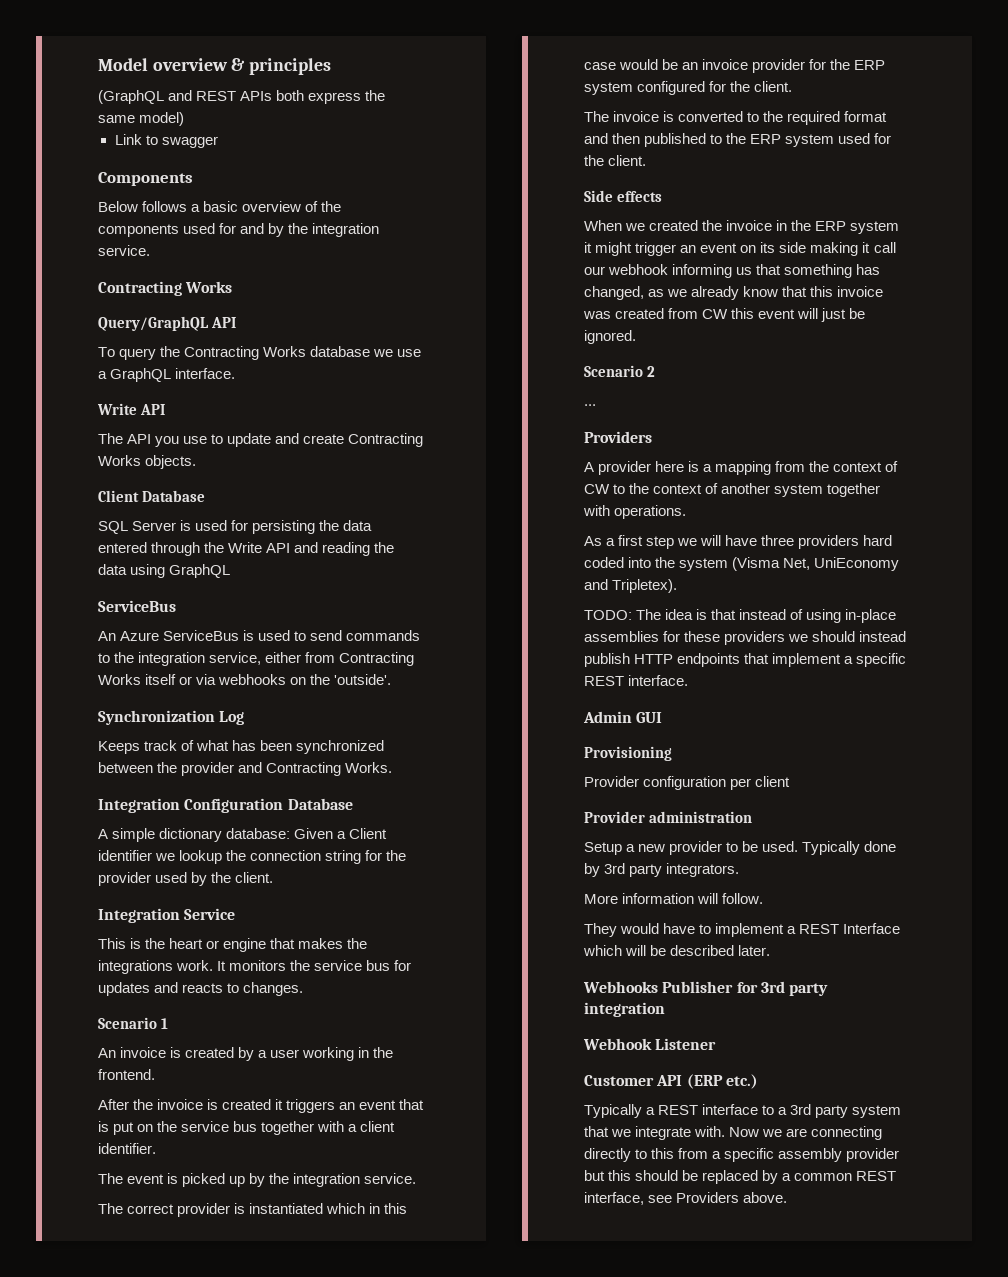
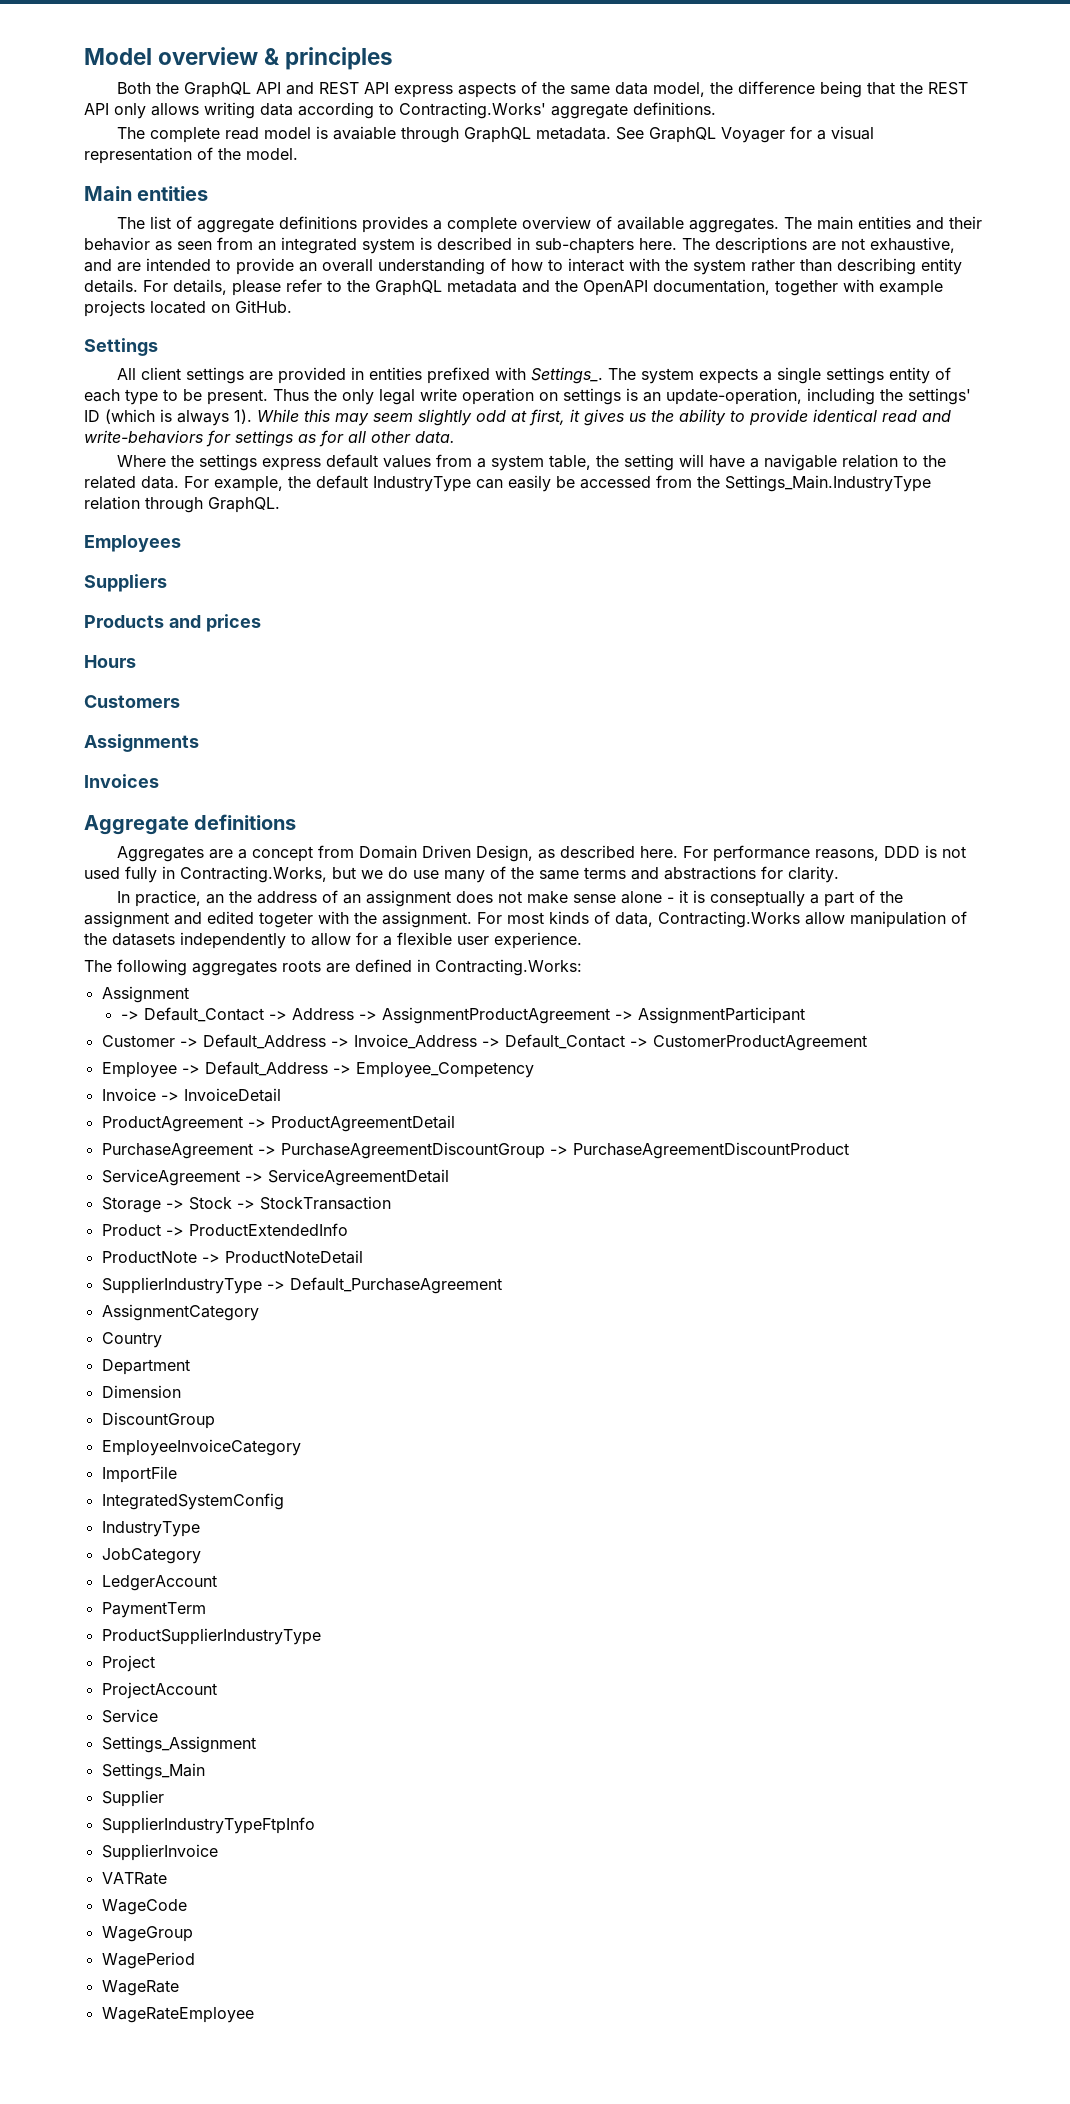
- (GraphQL and REST APIs both express the same model)
- Link to swagger
- Components
- Below follows a basic overview of the components used for and by the integration service.
- Contracting Works
- Query/GraphQL API
- To query the Contracting Works database we use a GraphQL interface.
- Write API
- The API you use to update and create Contracting Works objects.
- Client Database
- SQL Server is used for persisting the data entered through the Write API and reading the data using GraphQL
- ServiceBus
- An Azure ServiceBus is used to send commands to the integration service, either from Contracting Works itself or via webhooks on the 'outside'.
- Synchronization Log
- Keeps track of what has been synchronized between the provider and Contracting Works.
- Integration Configuration Database
- A simple dictionary database: Given a Client identifier we lookup the connection string for the provider used by the client.
- Integration Service
- This is the heart or engine that makes the integrations work. It monitors the service bus for updates and reacts to changes.
- Scenario 1
- An invoice is created by a user working in the frontend.
- After the invoice is created it triggers an event that is put on the service bus together with a client identifier.
- The event is picked up by the integration service.
- The correct provider is instantiated which in this case would be an invoice provider for the ERP system configured for the client.
- The invoice is converted to the required format and then published to the ERP system used for the client.
- Side effects
- When we created the invoice in the ERP system it might trigger an event on its side making it call our webhook informing us that something has changed, as we already know that this invoice was created from CW this event will just be ignored.
- Scenario 2
- ...
- Providers
- A provider here is a mapping from the context of CW to the context of another system together with operations.
- As a first step we will have three providers hard coded into the system (Visma Net, UniEconomy and Tripletex).
- TODO: The idea is that instead of using in-place assemblies for these providers we should instead publish HTTP endpoints that implement a specific REST interface.
- Admin GUI
- Provisioning
- Provider configuration per client
- Provider administration
- Setup a new provider to be used. Typically done by 3rd party integrators.
- More information will follow.
- They would have to implement a REST Interface which will be described later.
- Webhooks Publisher for 3rd party integration
- Webhook Listener
- Customer API (ERP etc.)
- Typically a REST interface to a 3rd party system that we integrate with. Now we are connecting directly to this from a specific assembly provider but this should be replaced by a common REST interface, see Providers above.
+ Both the GraphQL API and REST API express aspects of the same data model, the difference being that the REST API only allows writing data according to Contracting.Works' aggregate definitions.
+ The complete read model is avaiable through GraphQL metadata. See GraphQL Voyager for a visual representation of the model.
+ Main entities
+ The list of aggregate definitions provides a complete overview of available aggregates. The main entities and their behavior as seen from an integrated system is described in sub-chapters here. The descriptions are not exhaustive, and are intended to provide an overall understanding of how to interact with the system rather than describing entity details. For details, please refer to the GraphQL metadata and the OpenAPI documentation, together with example projects located on GitHub.
+ Settings
+ All client settings are provided in entities prefixed with Settings_. The system expects a single settings entity of each type to be present. Thus the only legal write operation on settings is an update-operation, including the settings' ID (which is always 1). While this may seem slightly odd at first, it gives us the ability to provide identical read and write-behaviors for settings as for all other data.
+ Where the settings express default values from a system table, the setting will have a navigable relation to the related data. For example, the default IndustryType can easily be accessed from the Settings_Main.IndustryType relation through GraphQL.
+ Employees
+ Suppliers
+ Products and prices
+ Hours
+ Customers
+ Assignments
+ Invoices
+ Aggregate definitions
+ Aggregates are a concept from Domain Driven Design, as described here. For performance reasons, DDD is not used fully in Contracting.Works, but we do use many of the same terms and abstractions for clarity.
+ In practice, an the address of an assignment does not make sense alone - it is conseptually a part of the assignment and edited togeter with the assignment. For most kinds of data, Contracting.Works allow manipulation of the datasets independently to allow for a flexible user experience.
+ The following aggregates roots are defined in Contracting.Works:
+ Assignment
+ -> Default_Contact -> Address -> AssignmentProductAgreement -> AssignmentParticipant
+ Customer -> Default_Address -> Invoice_Address -> Default_Contact -> CustomerProductAgreement
+ Employee -> Default_Address -> Employee_Competency
+ Invoice -> InvoiceDetail
+ ProductAgreement -> ProductAgreementDetail
+ PurchaseAgreement -> PurchaseAgreementDiscountGroup -> PurchaseAgreementDiscountProduct
+ ServiceAgreement -> ServiceAgreementDetail
+ Storage -> Stock -> StockTransaction
+ Product -> ProductExtendedInfo
+ ProductNote -> ProductNoteDetail
+ SupplierIndustryType -> Default_PurchaseAgreement
+ AssignmentCategory
+ Country
+ Department
+ Dimension
+ DiscountGroup
+ EmployeeInvoiceCategory
+ ImportFile
+ IntegratedSystemConfig
+ IndustryType
+ JobCategory
+ LedgerAccount
+ PaymentTerm
+ ProductSupplierIndustryType
+ Project
+ ProjectAccount
+ Service
+ Settings_Assignment
+ Settings_Main
+ Supplier
+ SupplierIndustryTypeFtpInfo
+ SupplierInvoice
+ VATRate
+ WageCode
+ WageGroup
+ WagePeriod
+ WageRate
+ WageRateEmployee

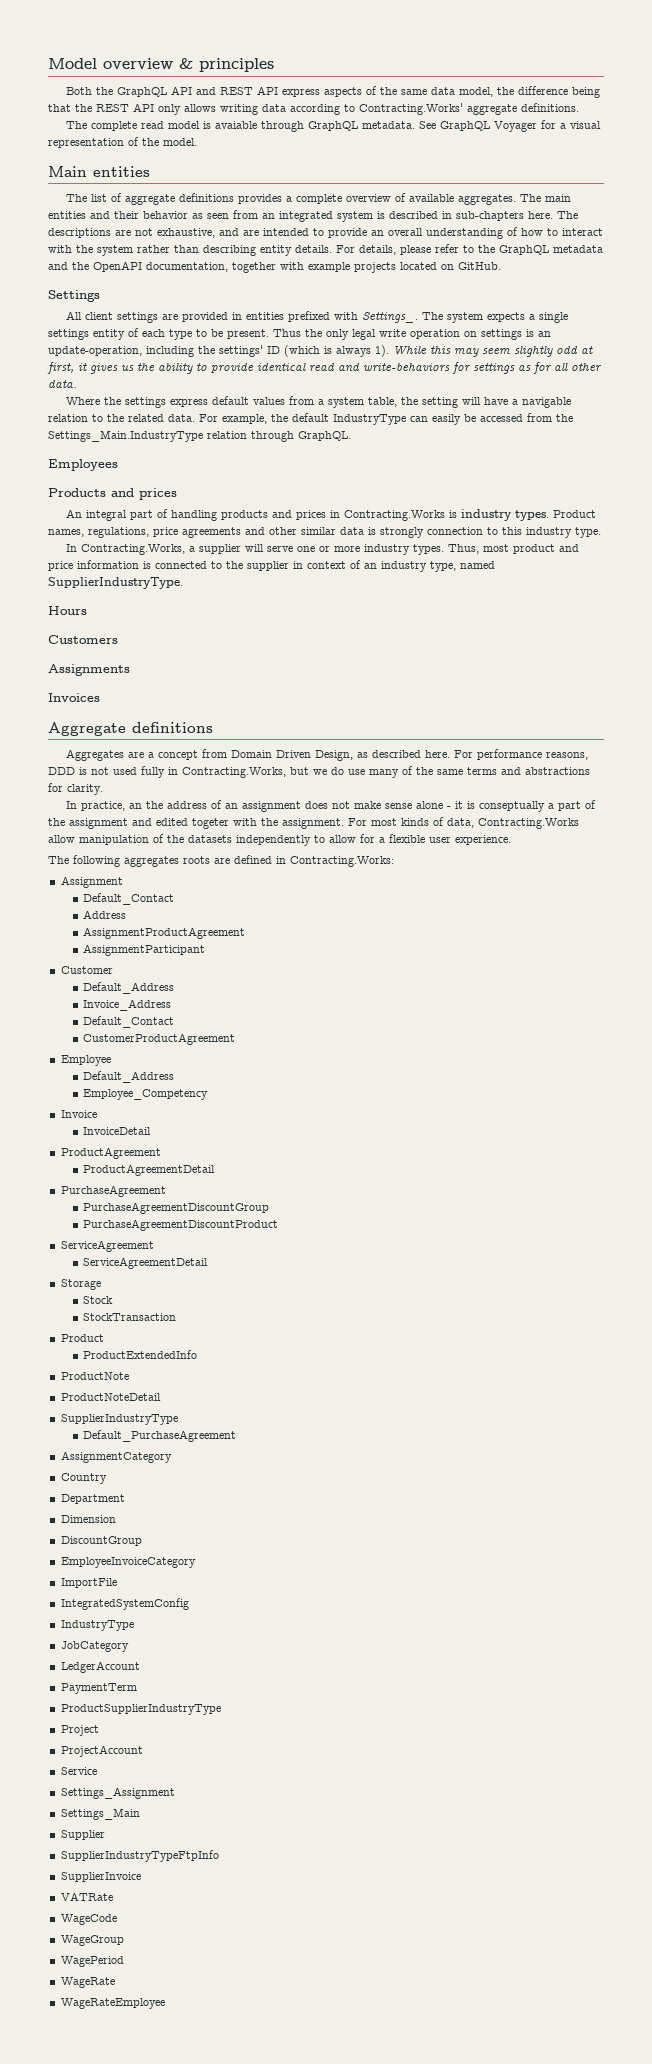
- Suppliers
+ An integral part of handling products and prices in Contracting.Works is industry types. Product names, regulations, price agreements and other similar data is strongly connection to this industry type.
+ In Contracting.Works, a supplier will serve one or more industry types. Thus, most product and price information is connected to the supplier in context of an industry type, named SupplierIndustryType.
  Assignment
- -> Default_Contact -> Address -> AssignmentProductAgreement -> AssignmentParticipant
+ Default_Contact
+ Address
+ AssignmentProductAgreement
+ AssignmentParticipant
- Customer -> Default_Address -> Invoice_Address -> Default_Contact -> CustomerProductAgreement
+ Customer
+ Default_Address
+ Invoice_Address
+ Default_Contact
+ CustomerProductAgreement
- Employee -> Default_Address -> Employee_Competency
+ Employee
+ Default_Address
+ Employee_Competency
- Invoice -> InvoiceDetail
+ Invoice
+ InvoiceDetail
- ProductAgreement -> ProductAgreementDetail
+ ProductAgreement
+ ProductAgreementDetail
- PurchaseAgreement -> PurchaseAgreementDiscountGroup -> PurchaseAgreementDiscountProduct
+ PurchaseAgreement
+ PurchaseAgreementDiscountGroup
+ PurchaseAgreementDiscountProduct
- ServiceAgreement -> ServiceAgreementDetail
+ ServiceAgreement
+ ServiceAgreementDetail
- Storage -> Stock -> StockTransaction
- Product -> ProductExtendedInfo
+ Storage
+ Stock
+ StockTransaction
+ Product
+ ProductExtendedInfo
- ProductNote -> ProductNoteDetail
+ ProductNote
+ ProductNoteDetail
- SupplierIndustryType -> Default_PurchaseAgreement
+ SupplierIndustryType
+ Default_PurchaseAgreement

